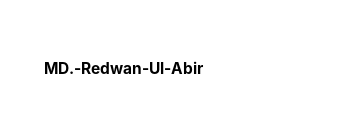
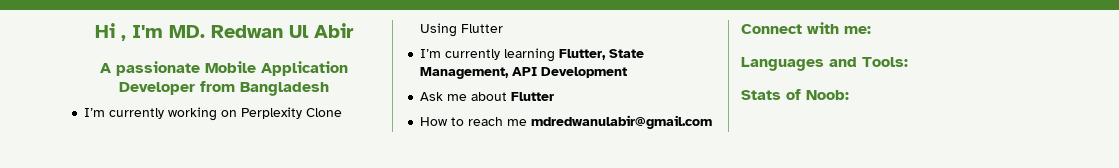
- MD.-Redwan-Ul-Abir
+ Hi , I'm MD. Redwan Ul Abir
+ A passionate Mobile Application Developer from Bangladesh
+ I’m currently working on Perplexity Clone Using Flutter
+ I’m currently learning Flutter, State Management, API Development
+ Ask me about Flutter
+ How to reach me mdredwanulabir@gmail.com
+ Connect with me:
+ Languages and Tools:
+ Stats of Noob:

